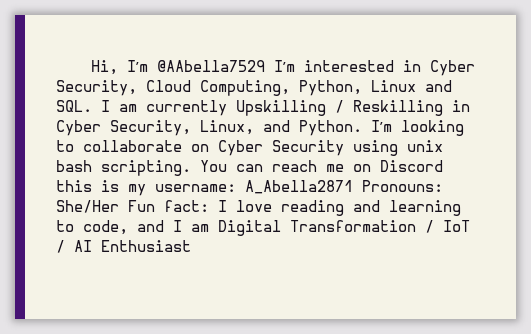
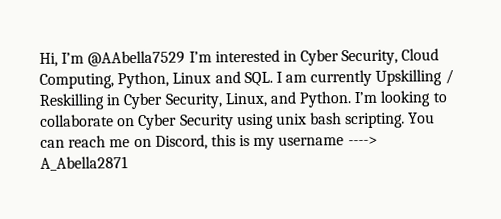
- You can reach me on Discord this is my username: A_Abella2871 Pronouns: She/Her Fun fact: I love reading and learning to code, and I am Digital Transformation / IoT / AI Enthusiast
+ You can reach me on Discord, this is my username ----> A_Abella2871

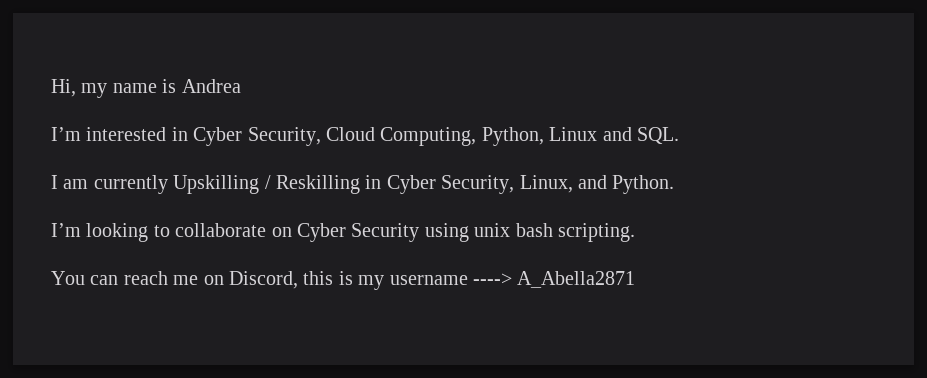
- Hi, I’m @AAbella7529 I’m interested in Cyber Security, Cloud Computing, Python, Linux and SQL. I am currently Upskilling / Reskilling in Cyber Security, Linux, and Python. I’m looking to collaborate on Cyber Security using unix bash scripting. You can reach me on Discord, this is my username ----> A_Abella2871
+ Hi, my name is Andrea
+ I’m interested in Cyber Security, Cloud Computing, Python, Linux and SQL.
+ I am currently Upskilling / Reskilling in Cyber Security, Linux, and Python.
+ I’m looking to collaborate on Cyber Security using unix bash scripting.
+ You can reach me on Discord, this is my username ----> A_Abella2871

